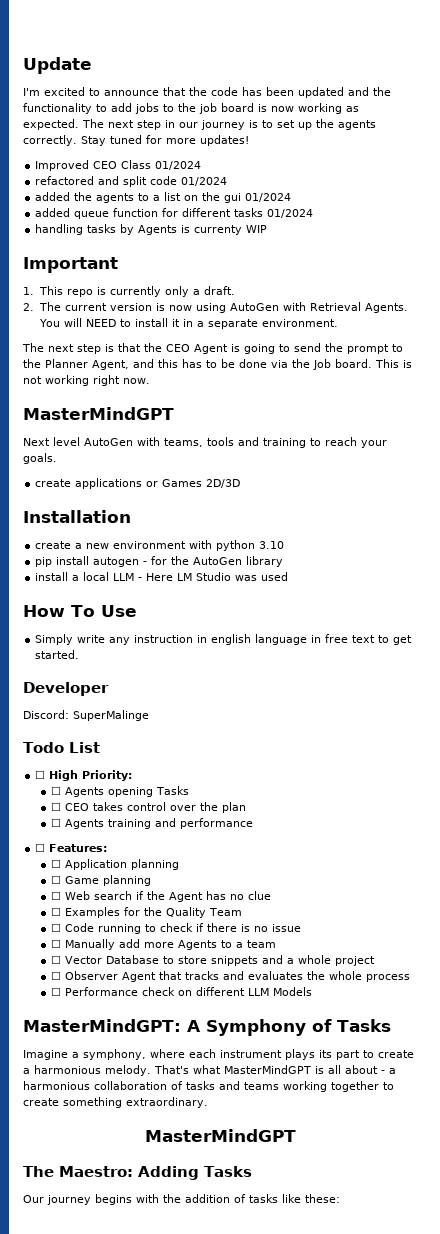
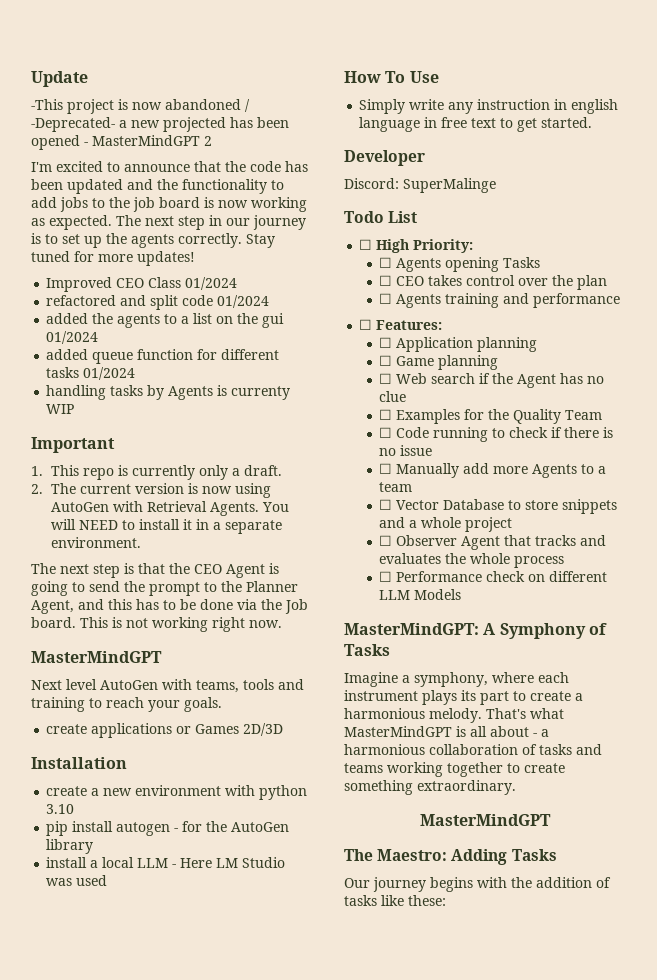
+ -This project is now abandoned / -Deprecated- a new projected has been opened - MasterMindGPT 2

